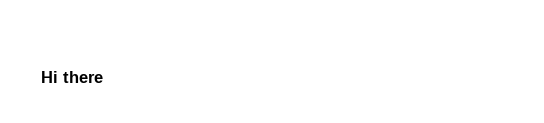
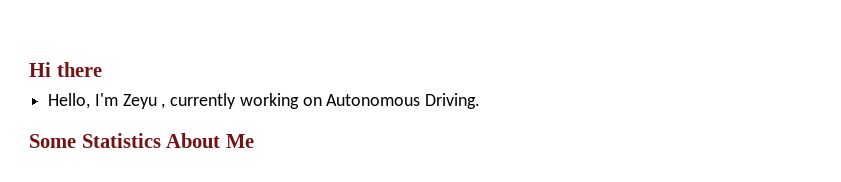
+ Hello, I'm Zeyu , currently working on Autonomous Driving.
+ Some Statistics About Me

